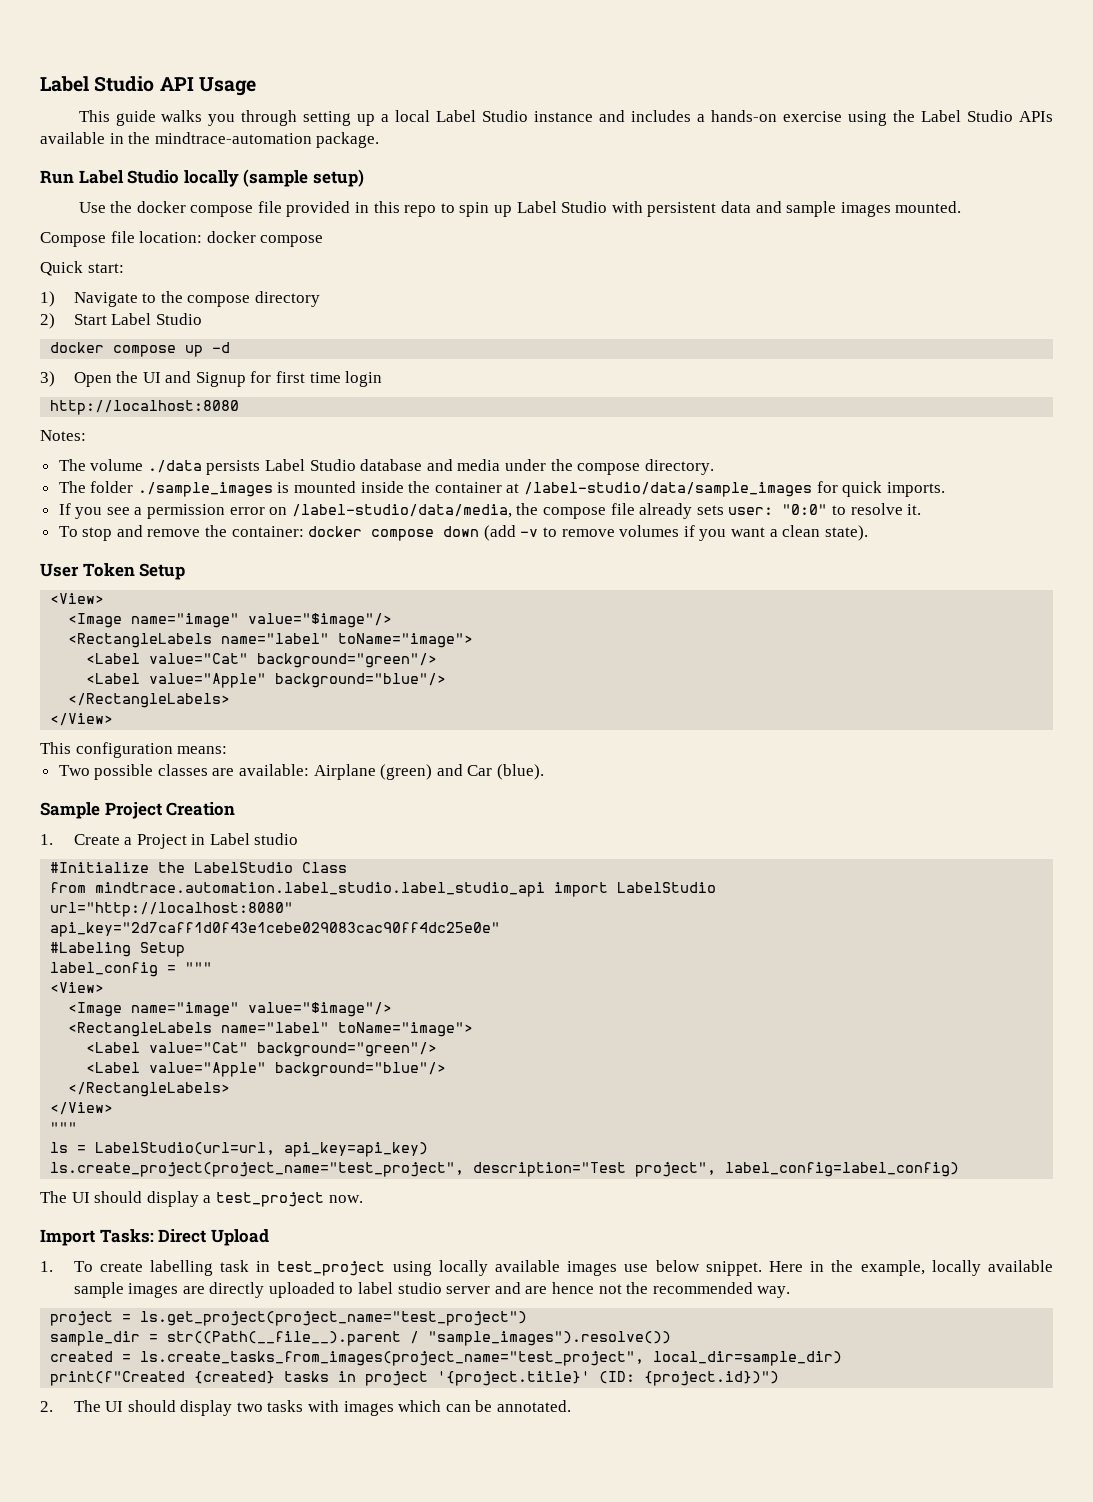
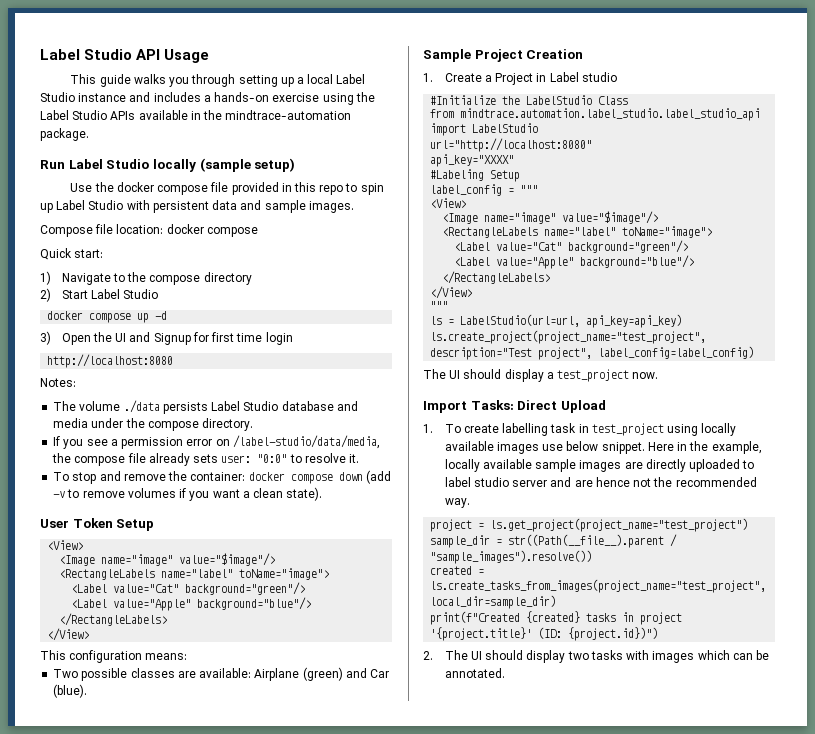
- Use the docker compose file provided in this repo to spin up Label Studio with persistent data and sample images mounted.
+ Use the docker compose file provided in this repo to spin up Label Studio with persistent data and sample images.
- The folder ./sample_images is mounted inside the container at /label-studio/data/sample_images for quick imports.
- api_key="2d7caff1d0f43e1cebe029083cac90ff4dc25e0e"
+ api_key="XXXX"

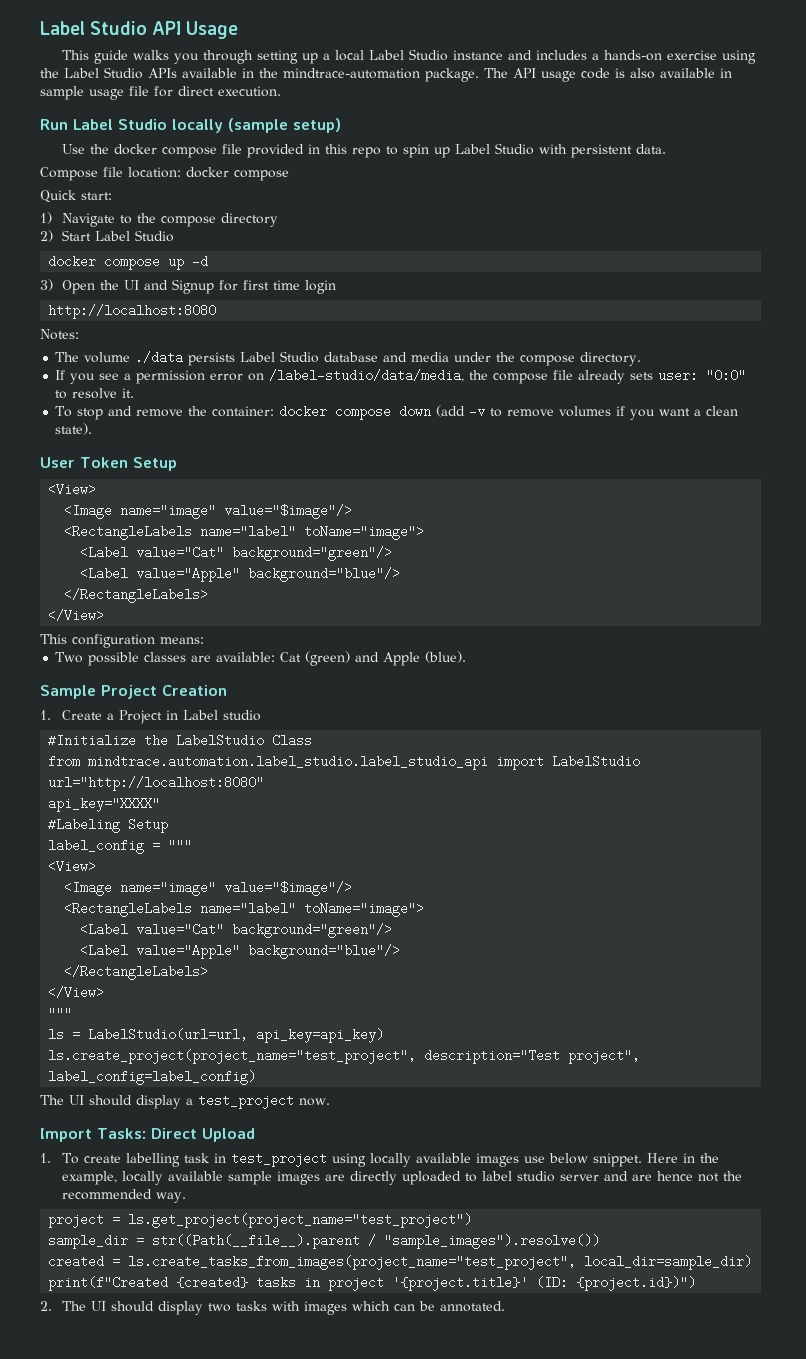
+ The API usage code is also available in sample usage file for direct execution.
- Use the docker compose file provided in this repo to spin up Label Studio with persistent data and sample images.
+ Use the docker compose file provided in this repo to spin up Label Studio with persistent data.
- Two possible classes are available: Airplane (green) and Car (blue).
+ Two possible classes are available: Cat (green) and Apple (blue).

